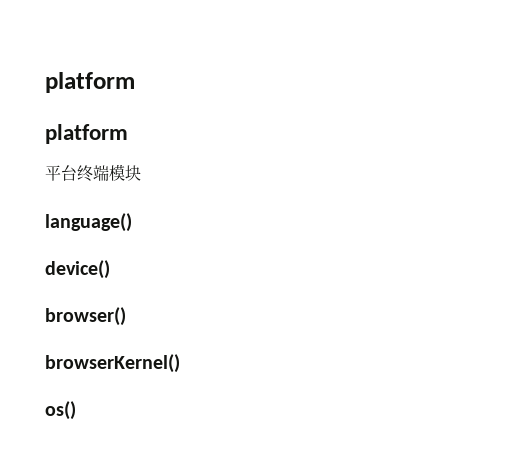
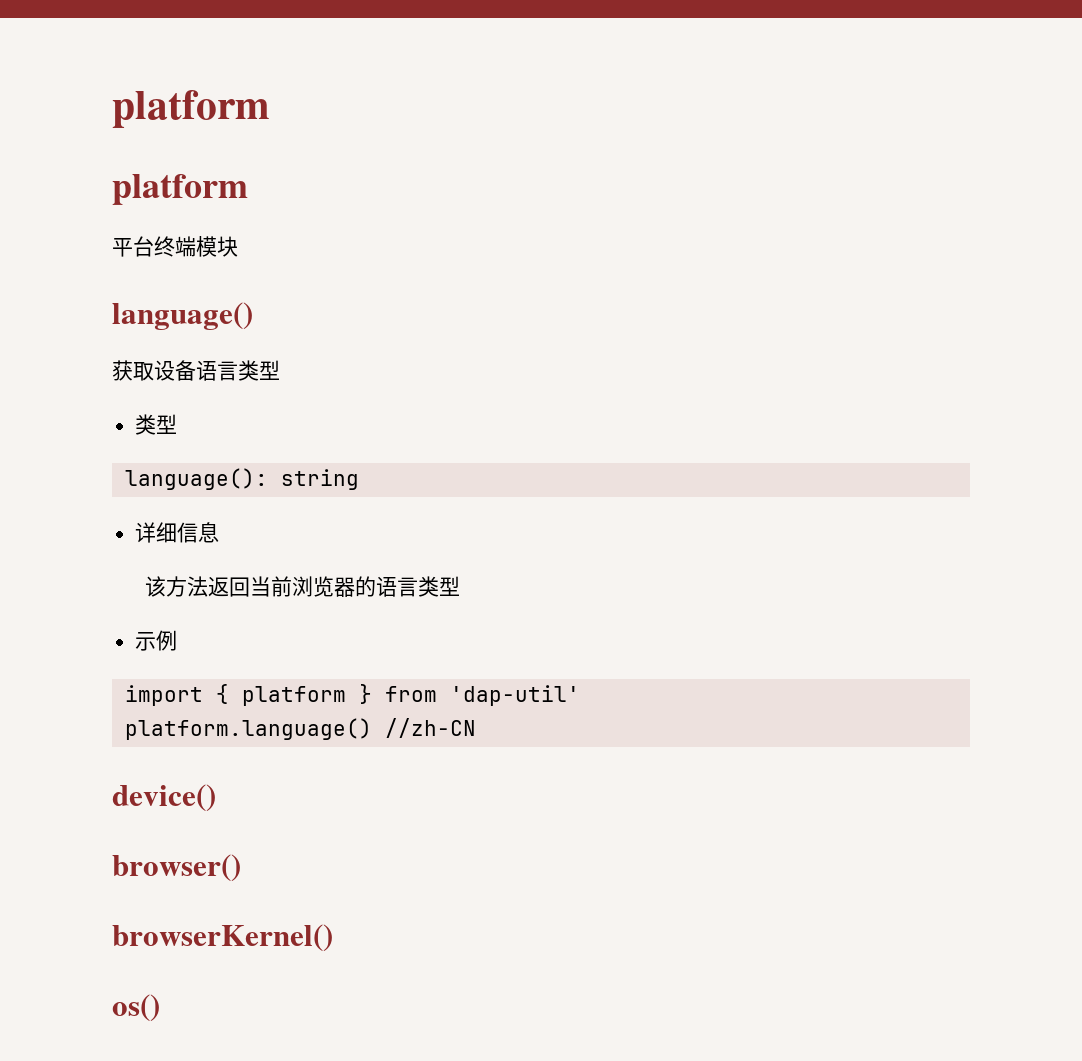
+ 获取设备语言类型
+ 类型
+ language(): string
+ 详细信息
+ 该方法返回当前浏览器的语言类型
+ 示例
+ import { platform } from 'dap-util'
+ platform.language() //zh-CN

